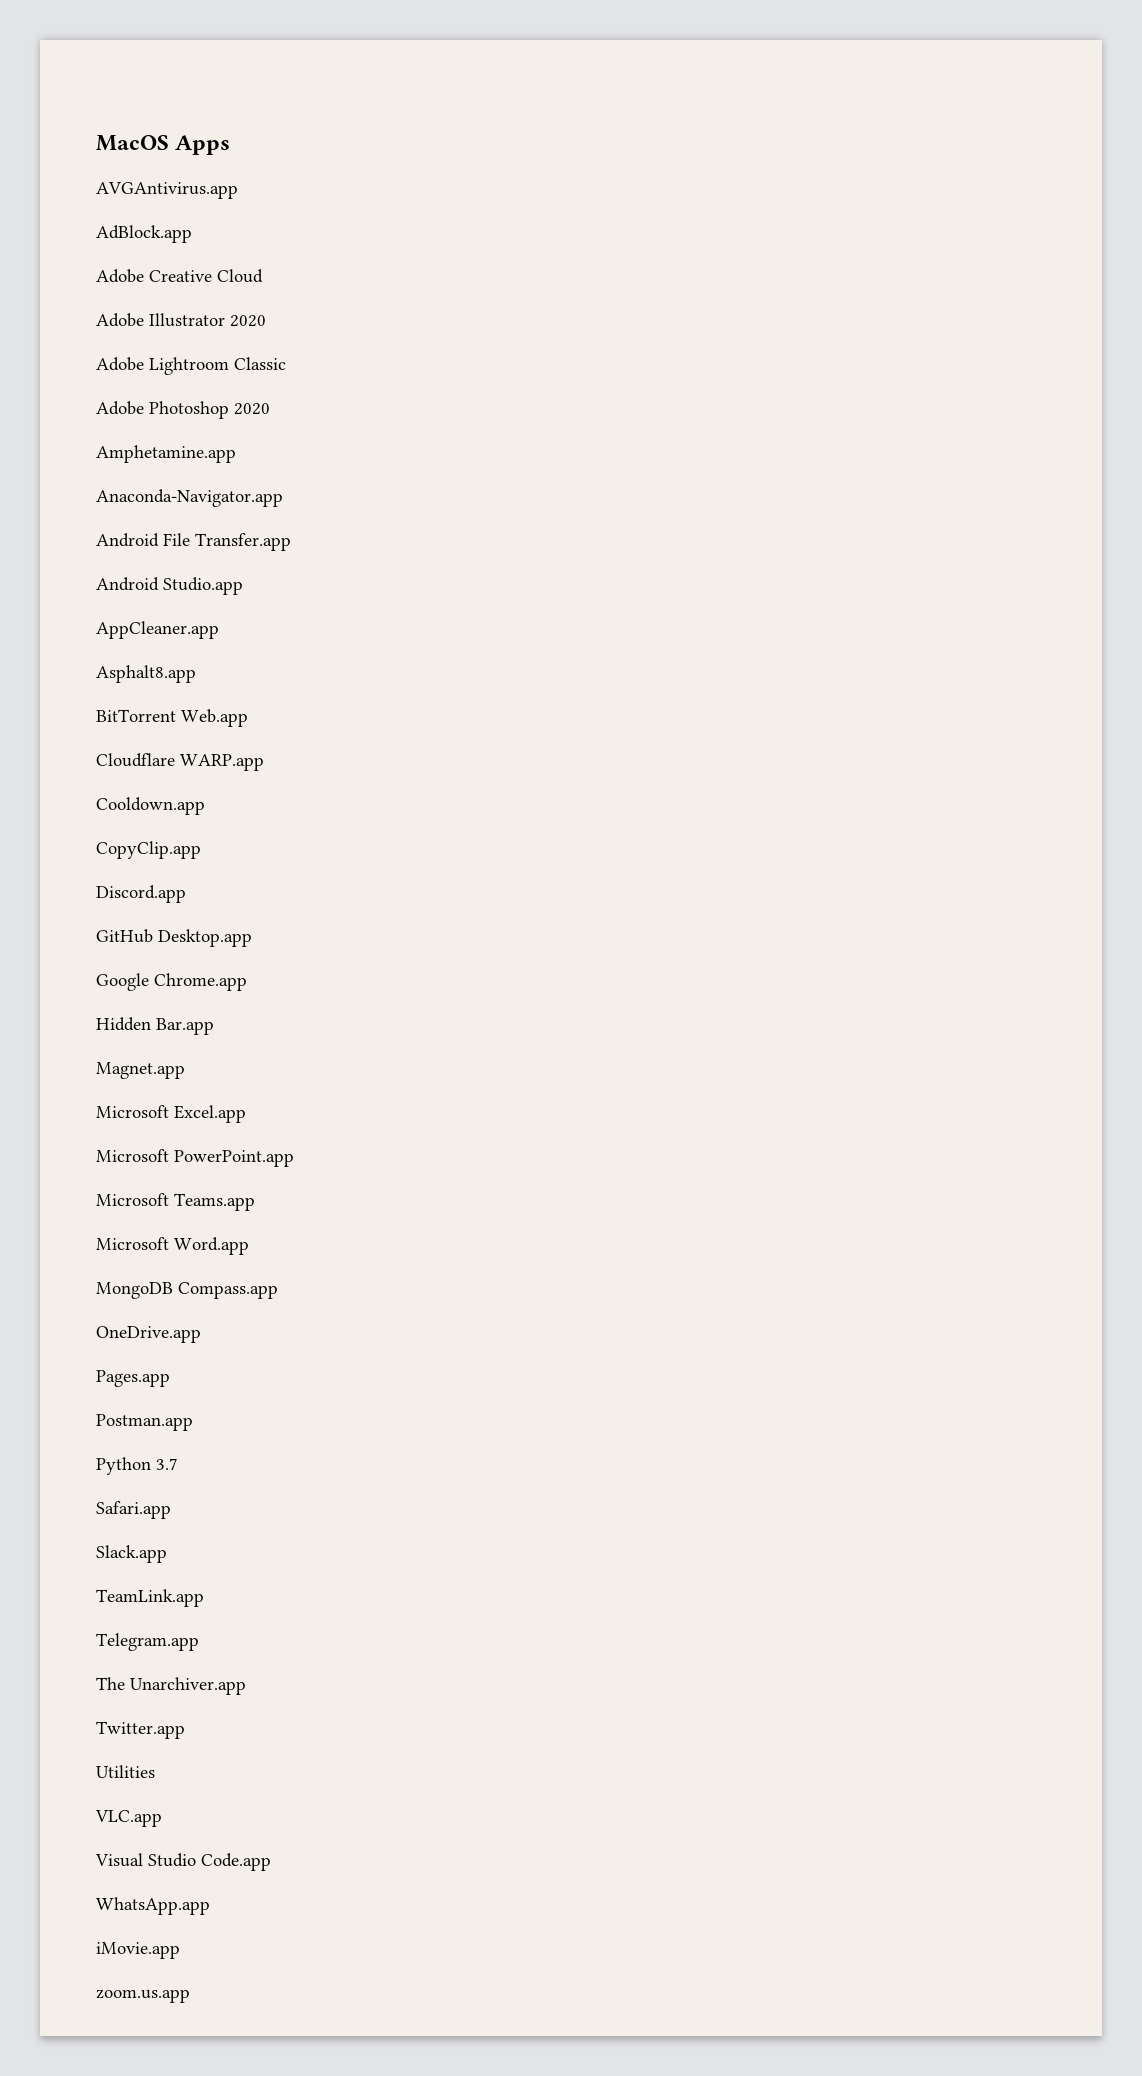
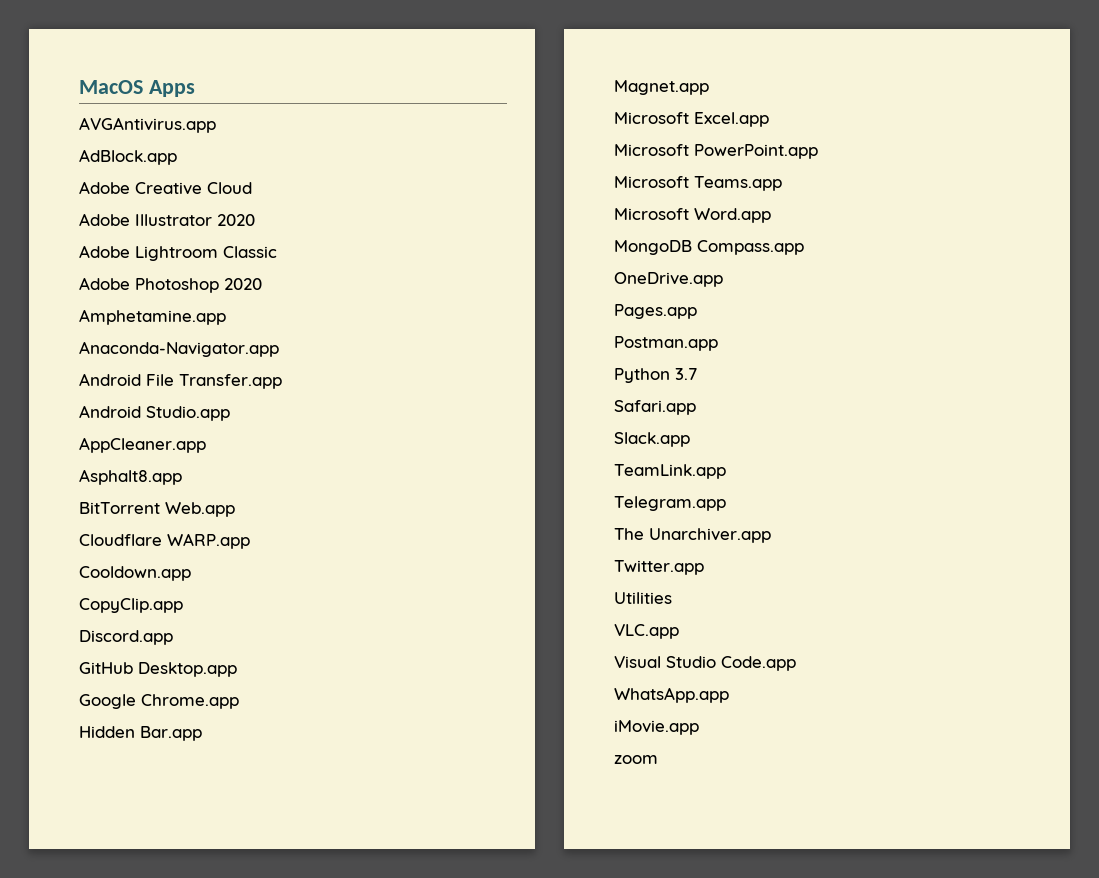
- zoom.us.app
+ zoom

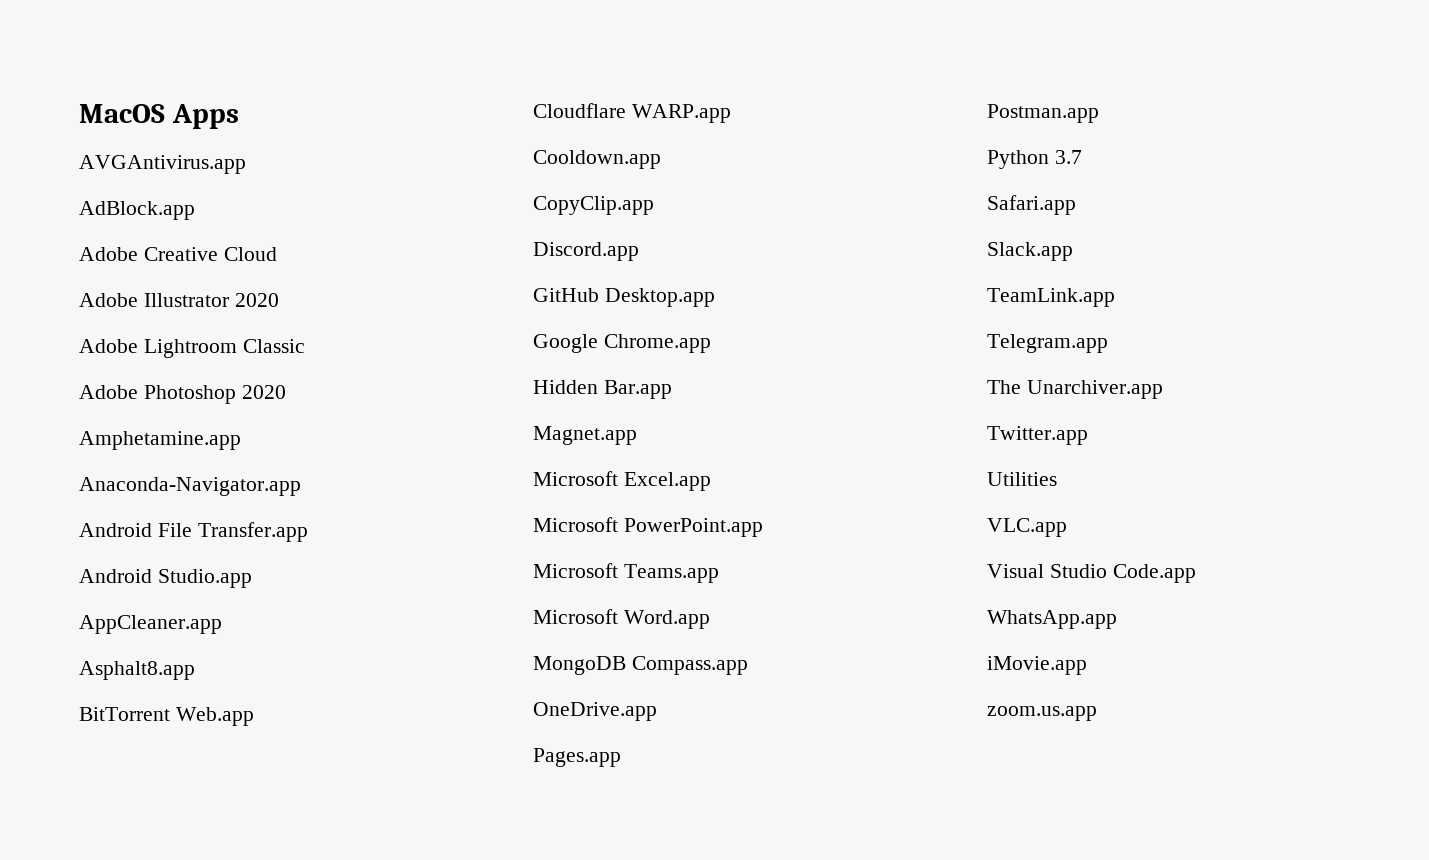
- zoom
+ zoom.us.app

